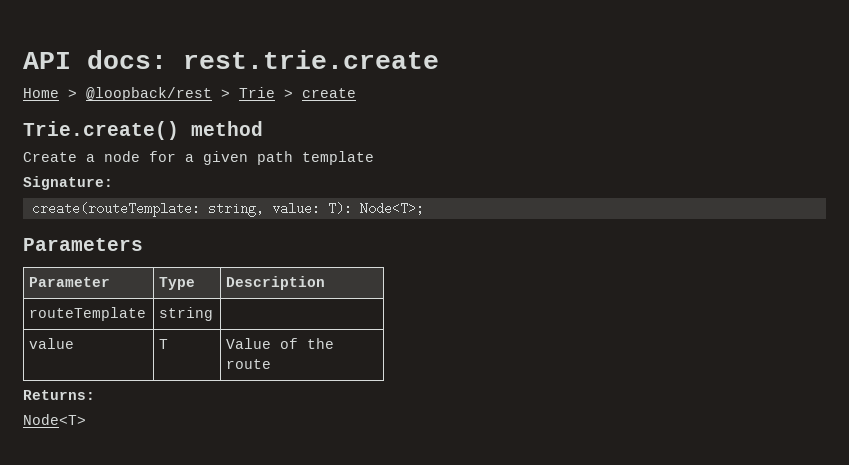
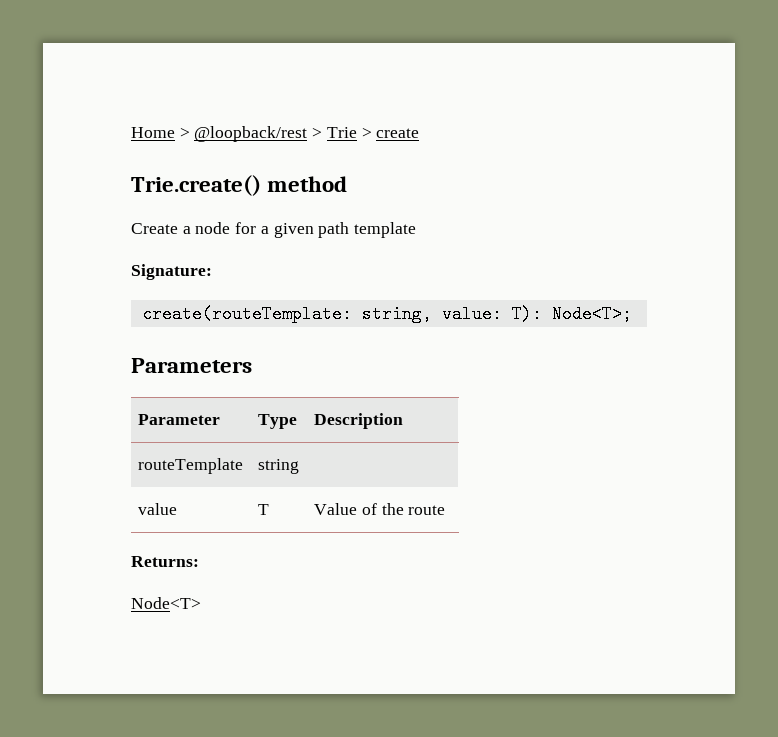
- API docs: rest.trie.create

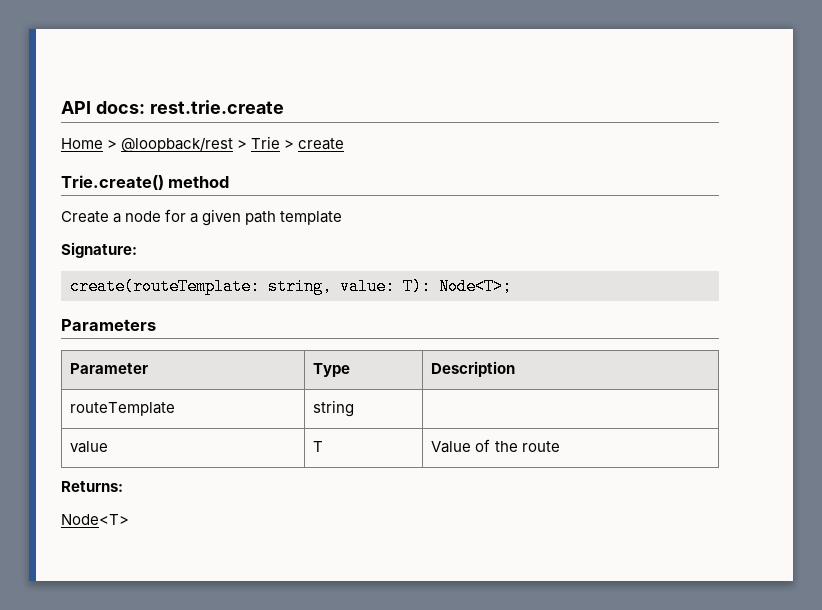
+ API docs: rest.trie.create

